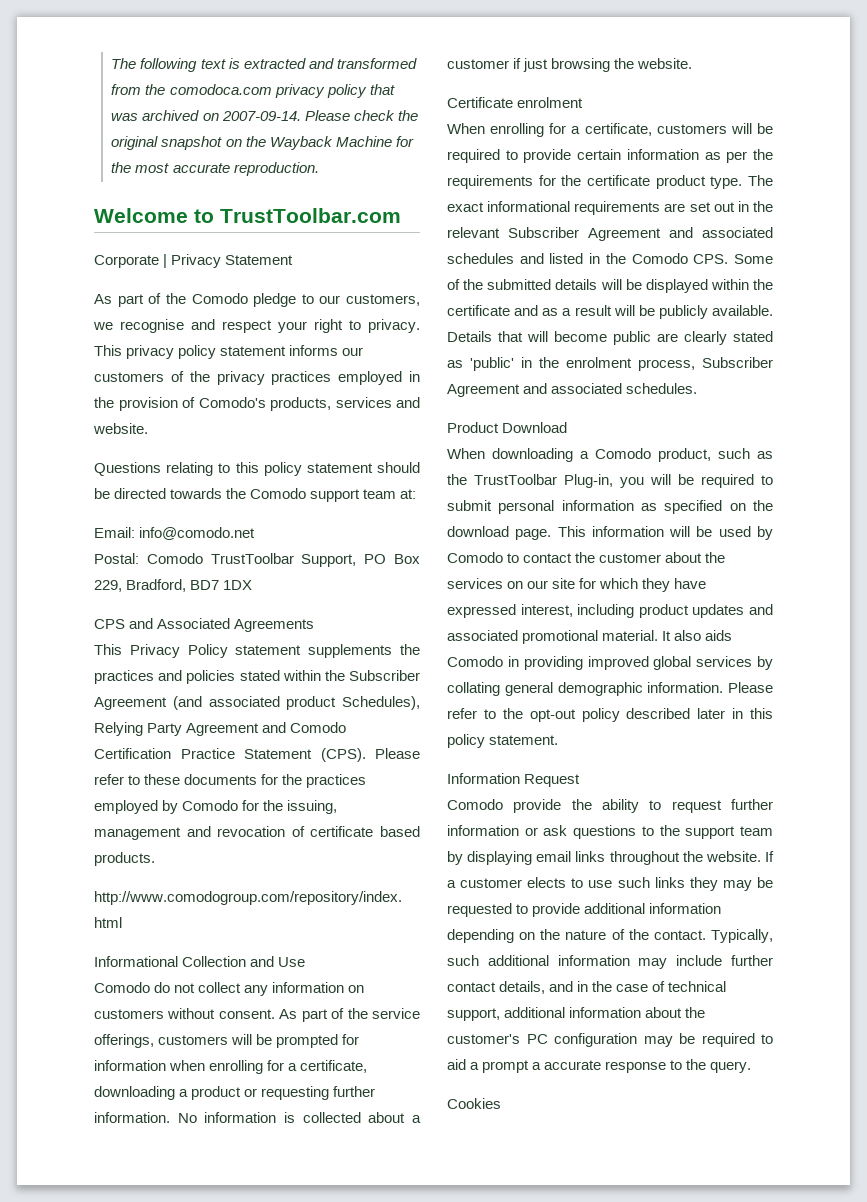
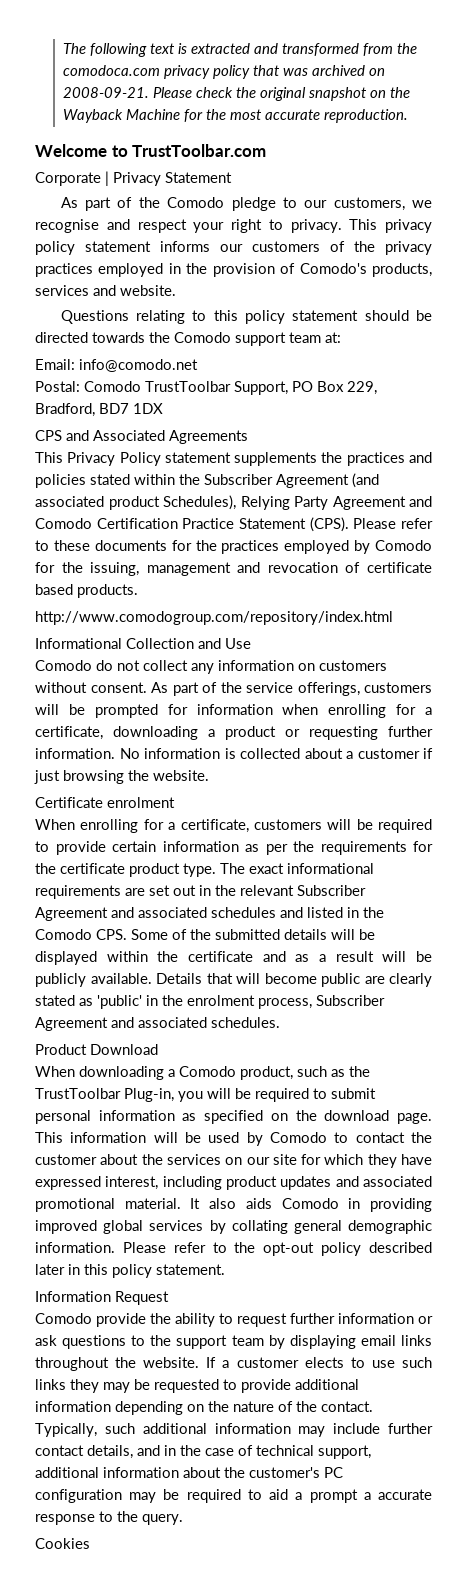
- The following text is extracted and transformed from the comodoca.com privacy policy that was archived on 2007-09-14.
+ The following text is extracted and transformed from the comodoca.com privacy policy that was archived on 2008-09-21.

